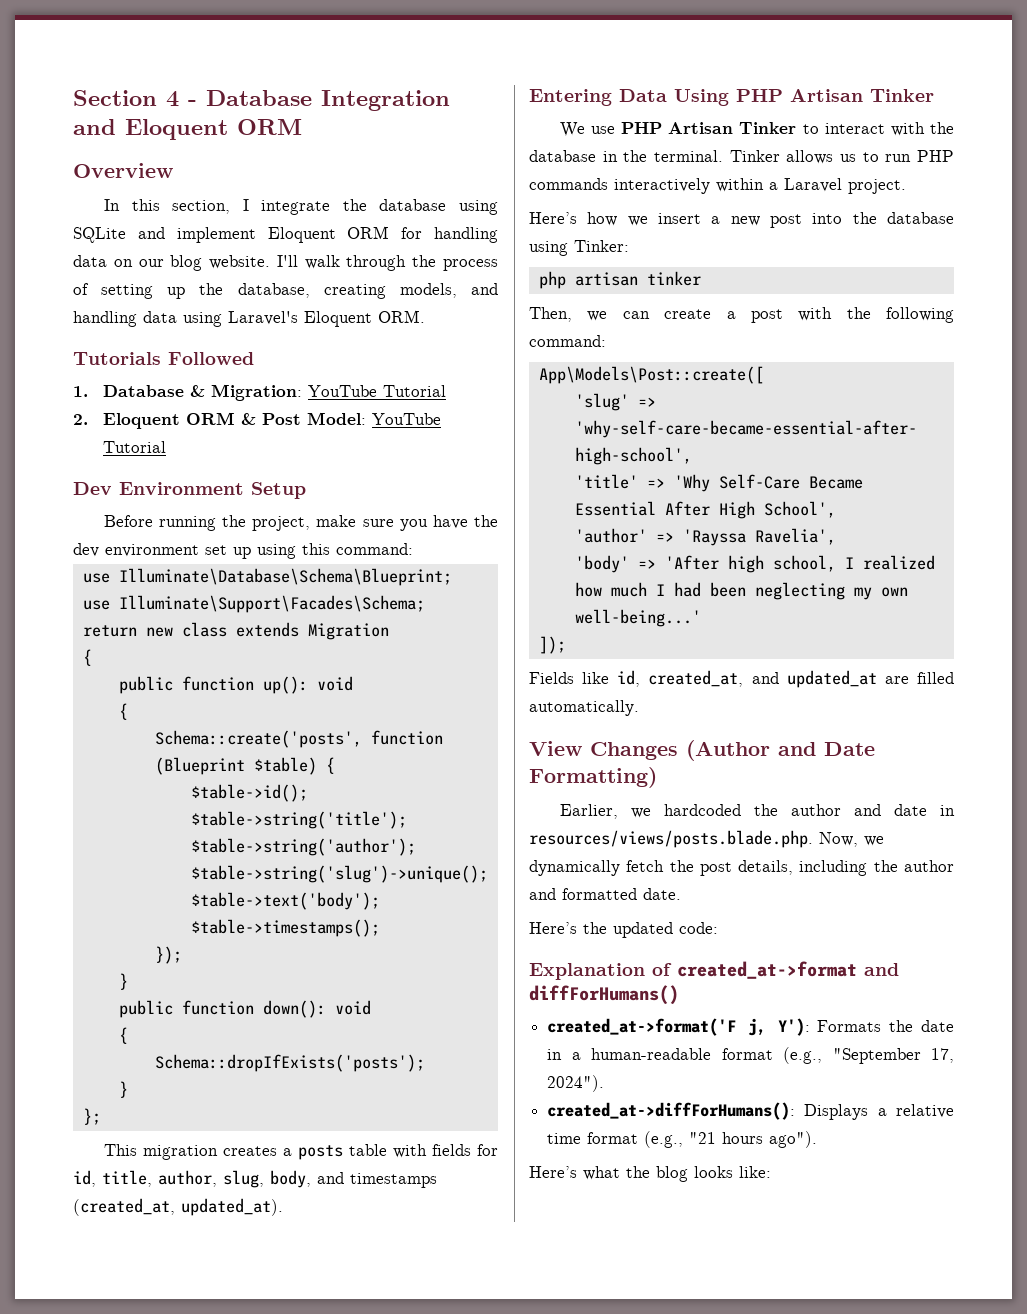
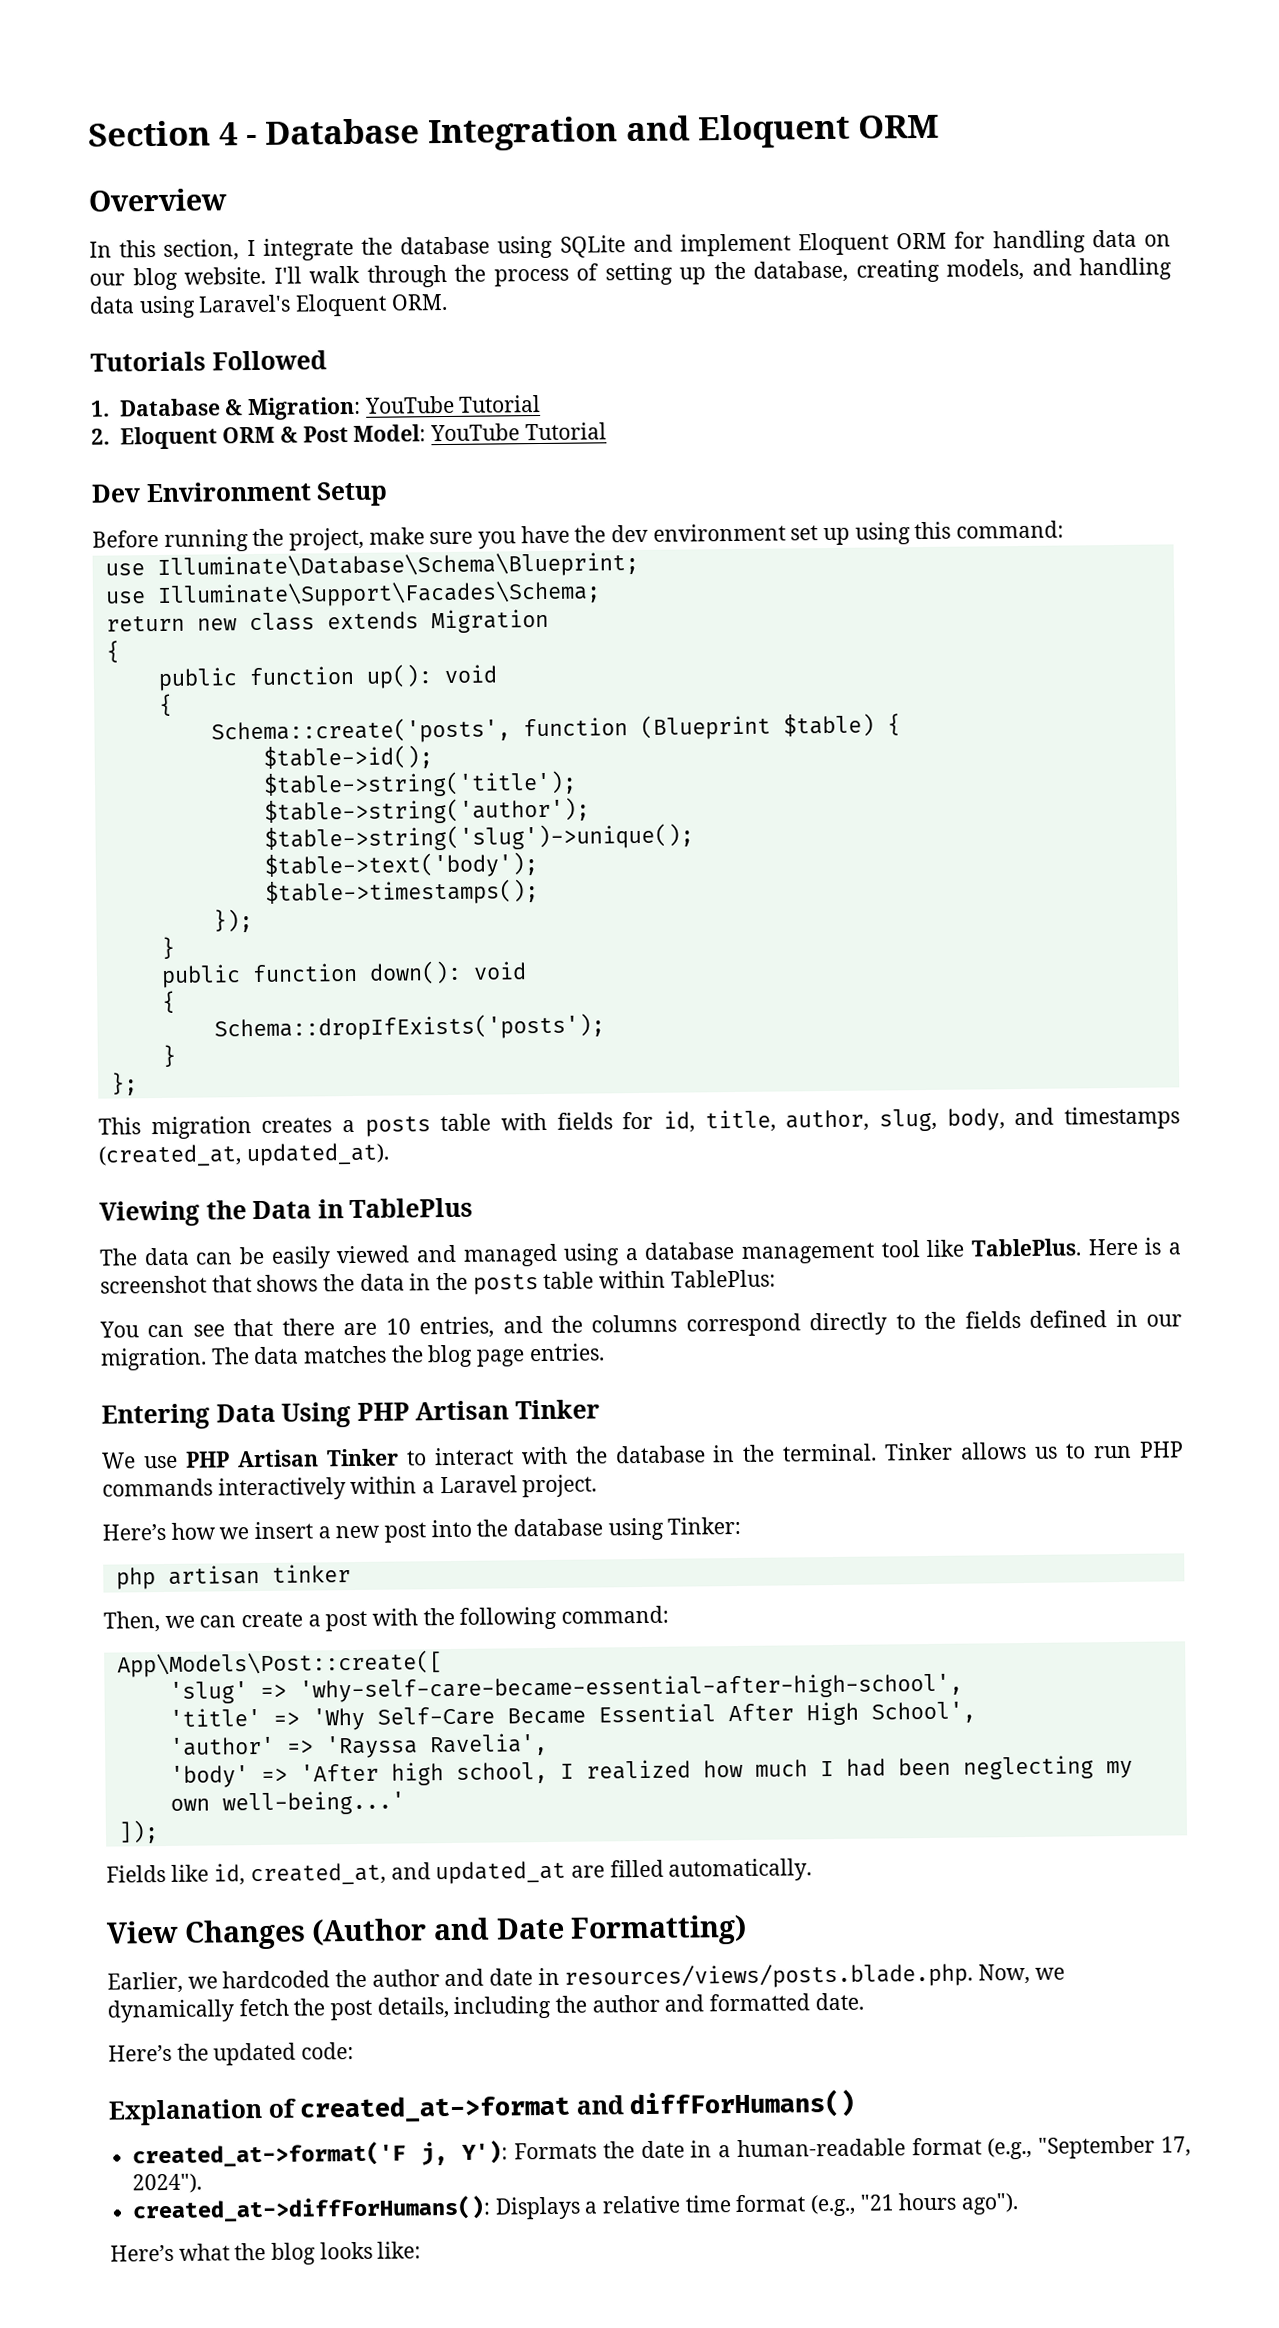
+ Viewing the Data in TablePlus
+ The data can be easily viewed and managed using a database management tool like TablePlus. Here is a screenshot that shows the data in the posts table within TablePlus:
+ You can see that there are 10 entries, and the columns correspond directly to the fields defined in our migration. The data matches the blog page entries.

